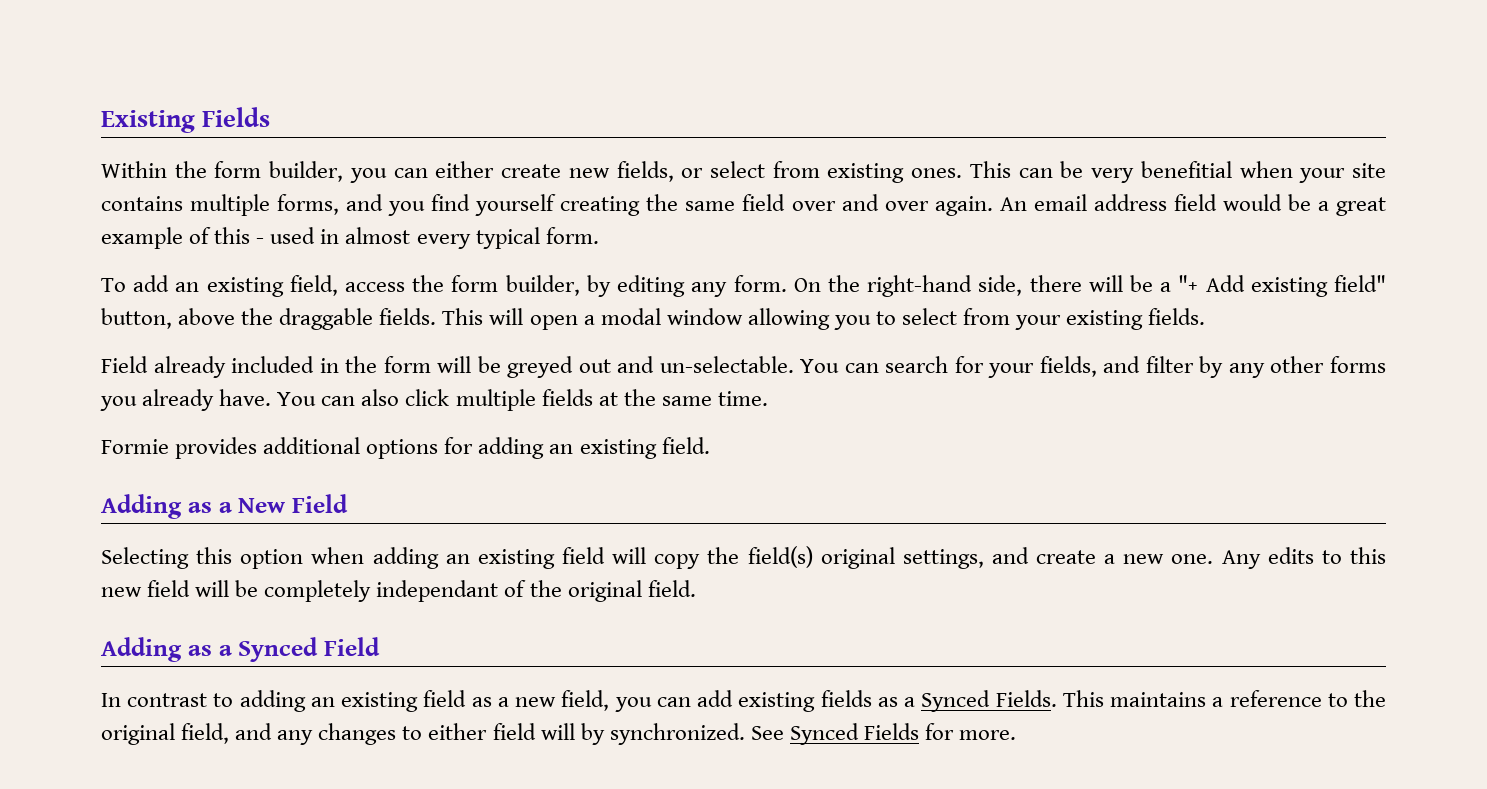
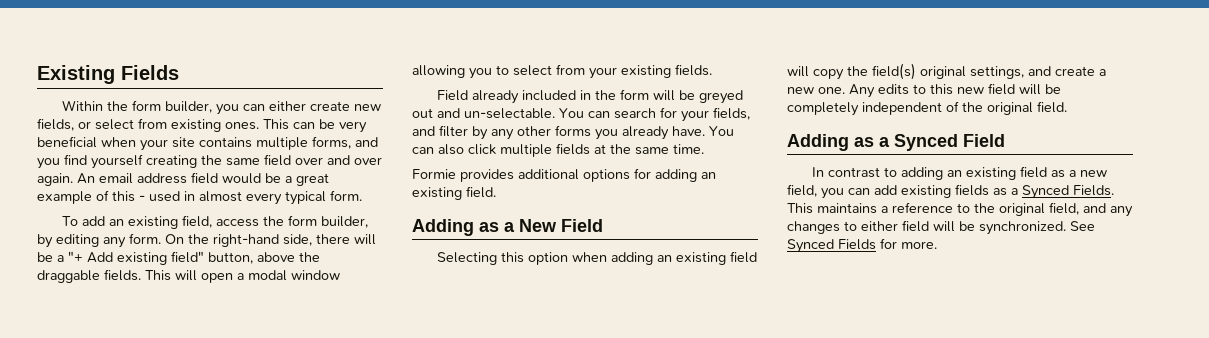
- This can be very benefitial when your site contains multiple forms, and you find yourself creating the same field over and over again.
+ This can be very beneficial when your site contains multiple forms, and you find yourself creating the same field over and over again.
- Any edits to this new field will be completely independant of the original field.
+ Any edits to this new field will be completely independent of the original field.
- This maintains a reference to the original field, and any changes to either field will by synchronized.
+ This maintains a reference to the original field, and any changes to either field will be synchronized.

